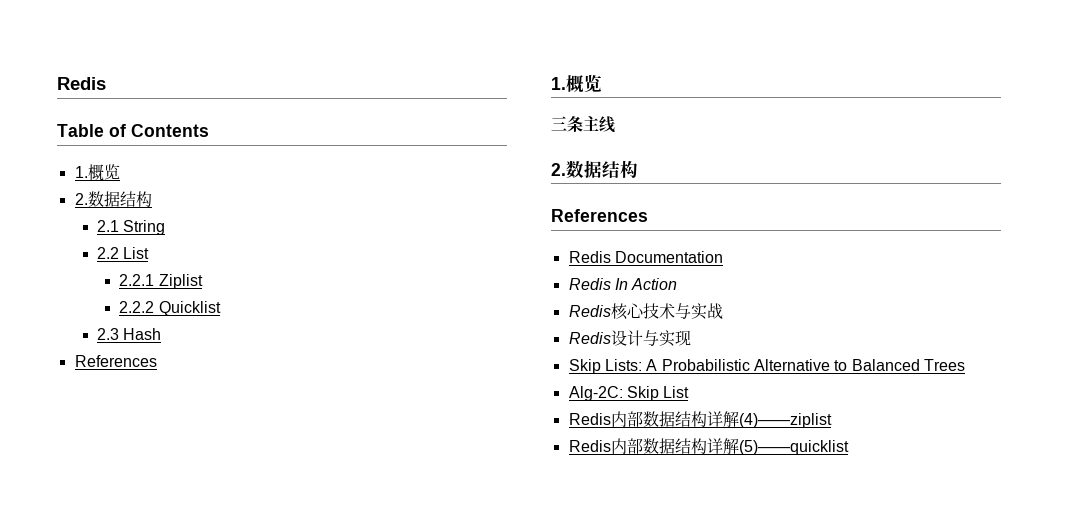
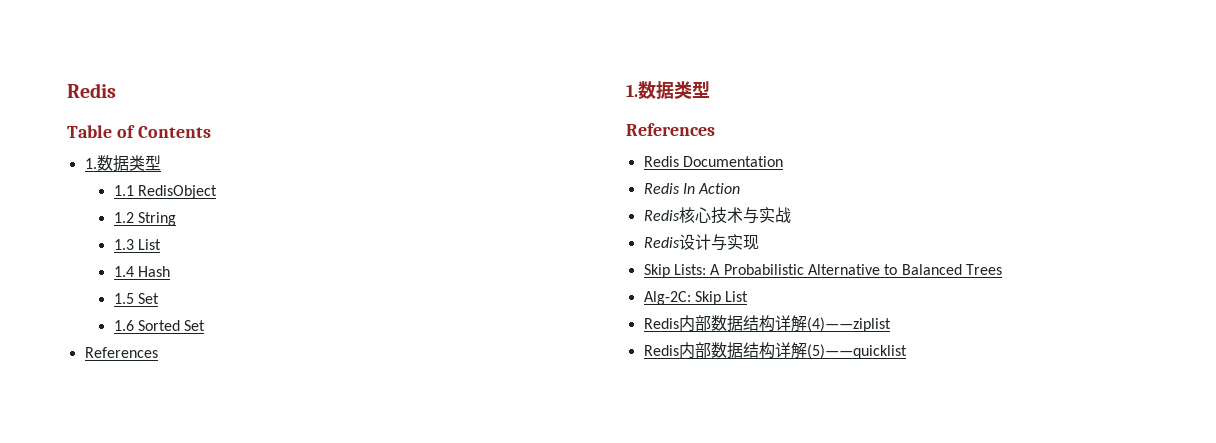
  Table of Contents
- 1.概览
- 2.数据结构
- 2.1 String
+ 1.数据类型
+ 1.1 RedisObject
+ 1.2 String
- 2.2 List
- 2.2.1 Ziplist
- 2.2.2 Quicklist
- 2.3 Hash
+ 1.3 List
+ 1.4 Hash
+ 1.5 Set
+ 1.6 Sorted Set
  References
- 1.概览
- 三条主线
- 2.数据结构
+ 1.数据类型

